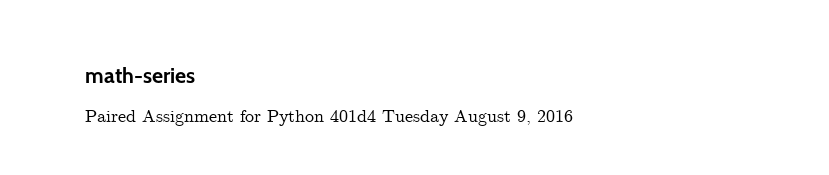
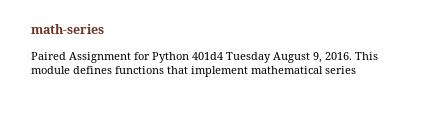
- Paired Assignment for Python 401d4 Tuesday August 9, 2016
+ Paired Assignment for Python 401d4 Tuesday August 9, 2016. This module defines functions that implement mathematical series

